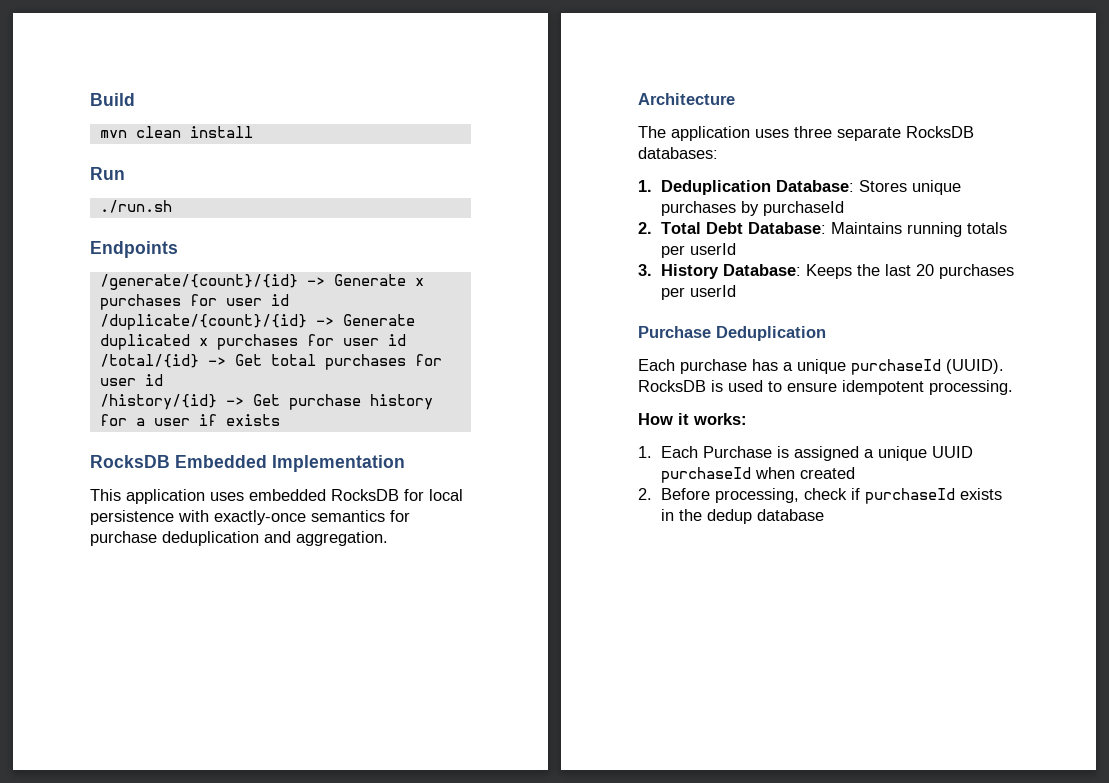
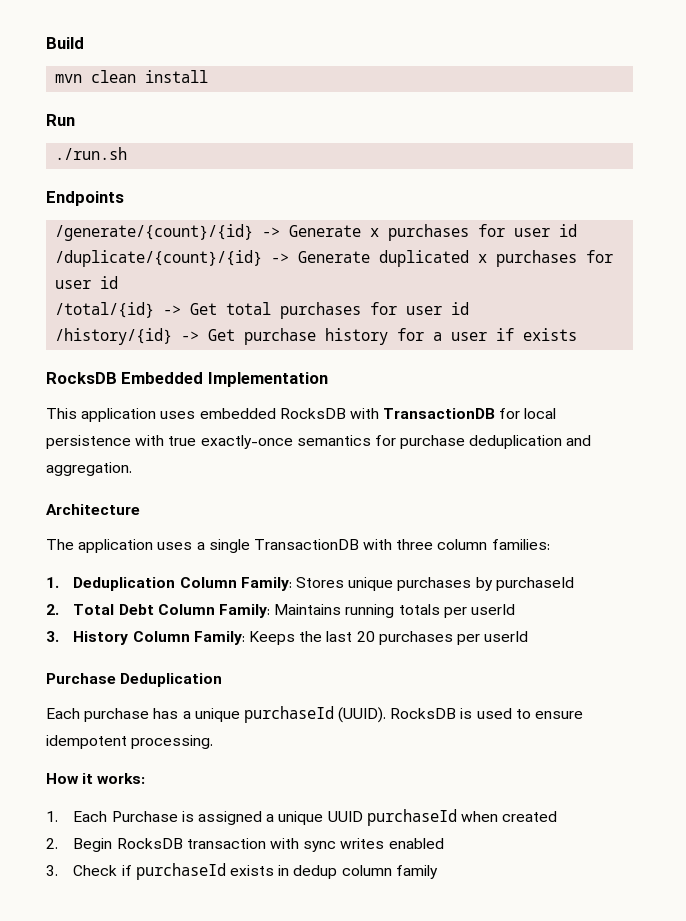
- This application uses embedded RocksDB for local persistence with exactly-once semantics for purchase deduplication and aggregation.
+ This application uses embedded RocksDB with TransactionDB for local persistence with true exactly-once semantics for purchase deduplication and aggregation.
- The application uses three separate RocksDB databases:
+ The application uses a single TransactionDB with three column families:
- 1. Deduplication Database: Stores unique purchases by purchaseId
+ 1. Deduplication Column Family: Stores unique purchases by purchaseId
- 2. Total Debt Database: Maintains running totals per userId
+ 2. Total Debt Column Family: Maintains running totals per userId
- 3. History Database: Keeps the last 20 purchases per userId
+ 3. History Column Family: Keeps the last 20 purchases per userId
- 2. Before processing, check if purchaseId exists in the dedup database
+ 2. Begin RocksDB transaction with sync writes enabled
+ 3. Check if purchaseId exists in dedup column family

